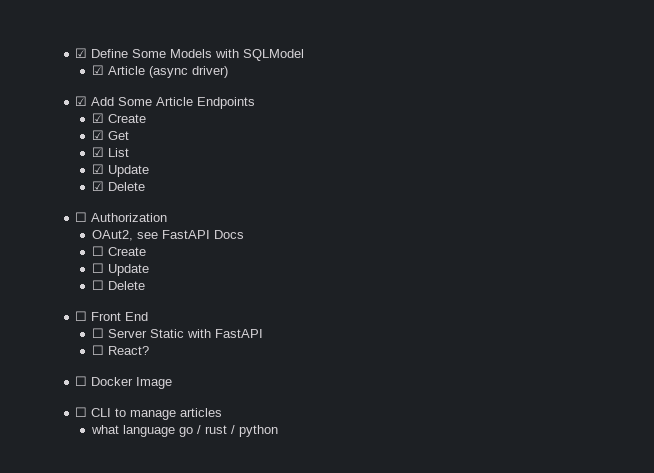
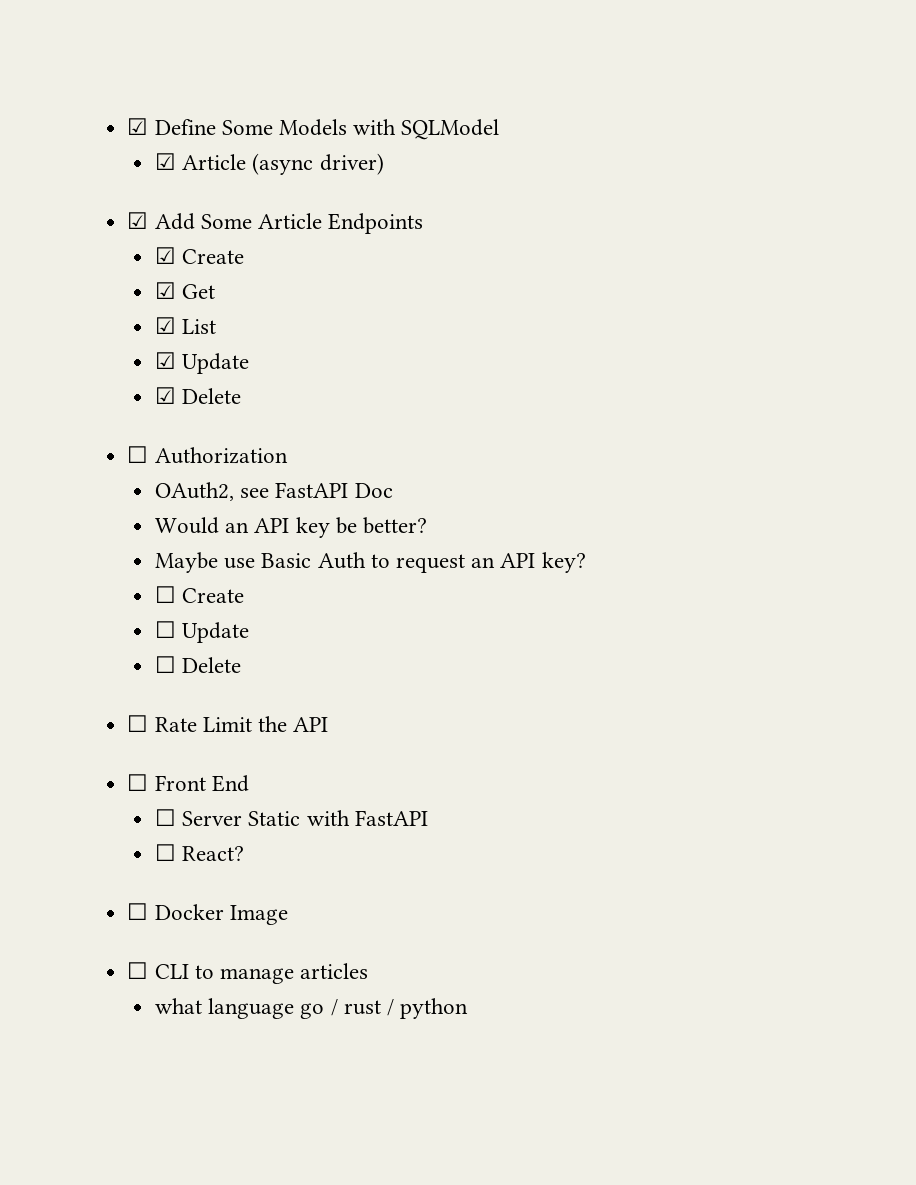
- OAut2, see FastAPI Docs
+ OAuth2, see FastAPI Doc
+ Would an API key be better?
+ Maybe use Basic Auth to request an API key?
+ ☐ Rate Limit the API

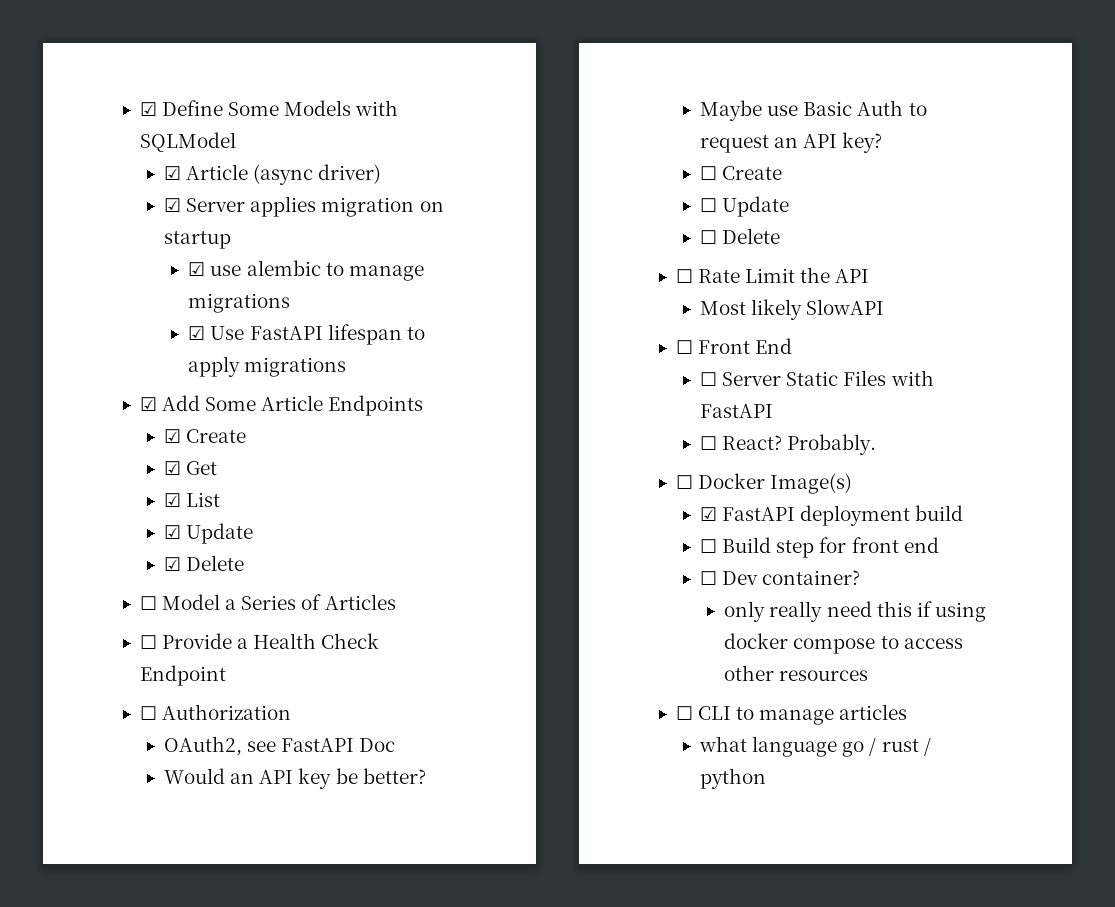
+ ☑ Server applies migration on startup
+ ☑ use alembic to manage migrations
+ ☑ Use FastAPI lifespan to apply migrations
+ ☐ Model a Series of Articles
+ ☐ Provide a Health Check Endpoint
+ Most likely SlowAPI
- ☐ Server Static with FastAPI
+ ☐ Server Static Files with FastAPI
+ Probably.
- ☐ Docker Image
+ ☐ Docker Image(s)
+ ☑ FastAPI deployment build
+ ☐ Build step for front end
+ ☐ Dev container?
+ only really need this if using docker compose to access other resources

